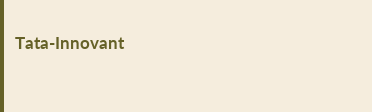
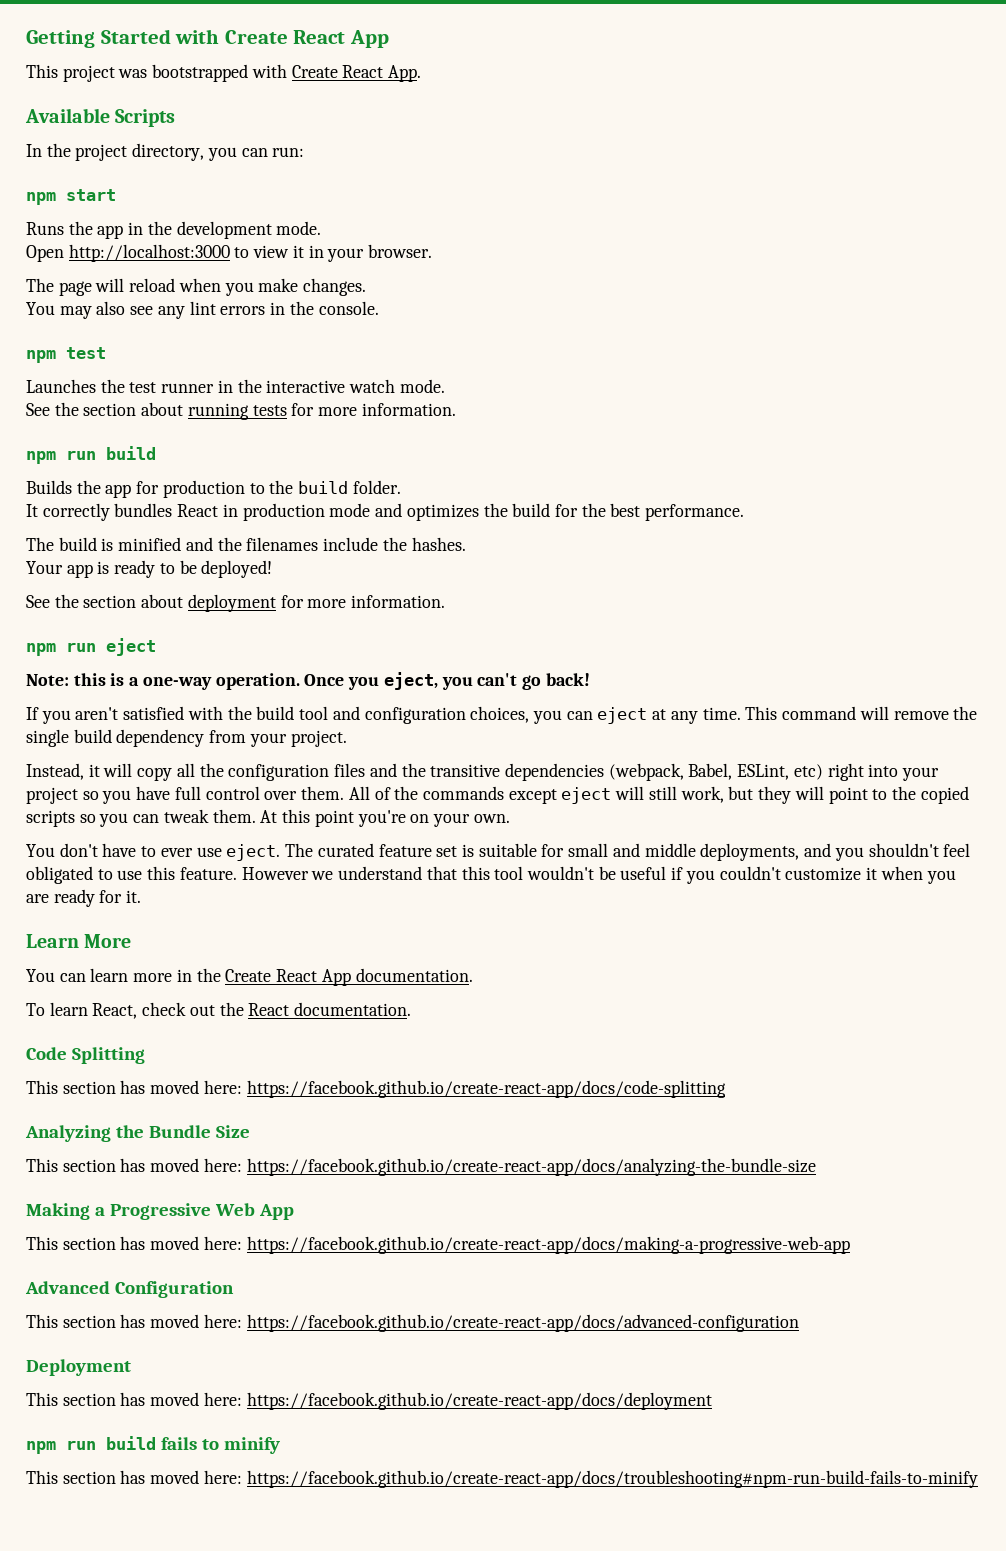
- Tata-Innovant
+ Getting Started with Create React App
+ This project was bootstrapped with Create React App.
+ Available Scripts
+ In the project directory, you can run:
+ npm start
+ Runs the app in the development mode.
+ Open http://localhost:3000 to view it in your browser.
+ The page will reload when you make changes.
+ You may also see any lint errors in the console.
+ npm test
+ Launches the test runner in the interactive watch mode.
+ See the section about running tests for more information.
+ npm run build
+ Builds the app for production to the build folder.
+ It correctly bundles React in production mode and optimizes the build for the best performance.
+ The build is minified and the filenames include the hashes.
+ Your app is ready to be deployed!
+ See the section about deployment for more information.
+ npm run eject
+ Note: this is a one-way operation. Once you eject, you can't go back!
+ If you aren't satisfied with the build tool and configuration choices, you can eject at any time. This command will remove the single build dependency from your project.
+ Instead, it will copy all the configuration files and the transitive dependencies (webpack, Babel, ESLint, etc) right into your project so you have full control over them. All of the commands except eject will still work, but they will point to the copied scripts so you can tweak them. At this point you're on your own.
+ You don't have to ever use eject. The curated feature set is suitable for small and middle deployments, and you shouldn't feel obligated to use this feature. However we understand that this tool wouldn't be useful if you couldn't customize it when you are ready for it.
+ Learn More
+ You can learn more in the Create React App documentation.
+ To learn React, check out the React documentation.
+ Code Splitting
+ This section has moved here: https://facebook.github.io/create-react-app/docs/code-splitting
+ Analyzing the Bundle Size
+ This section has moved here: https://facebook.github.io/create-react-app/docs/analyzing-the-bundle-size
+ Making a Progressive Web App
+ This section has moved here: https://facebook.github.io/create-react-app/docs/making-a-progressive-web-app
+ Advanced Configuration
+ This section has moved here: https://facebook.github.io/create-react-app/docs/advanced-configuration
+ Deployment
+ This section has moved here: https://facebook.github.io/create-react-app/docs/deployment
+ npm run build fails to minify
+ This section has moved here: https://facebook.github.io/create-react-app/docs/troubleshooting#npm-run-build-fails-to-minify

